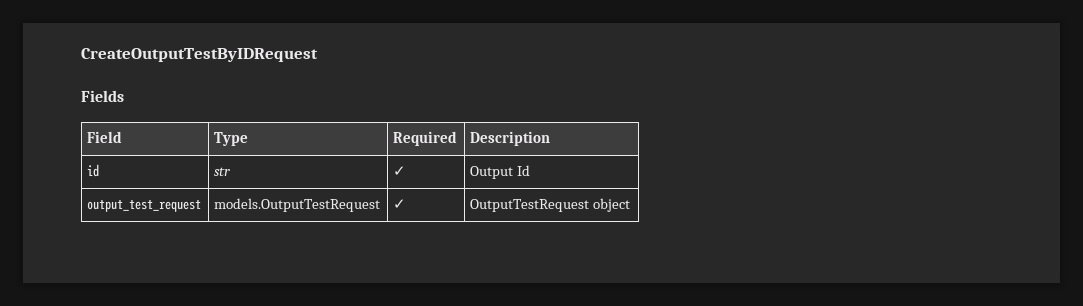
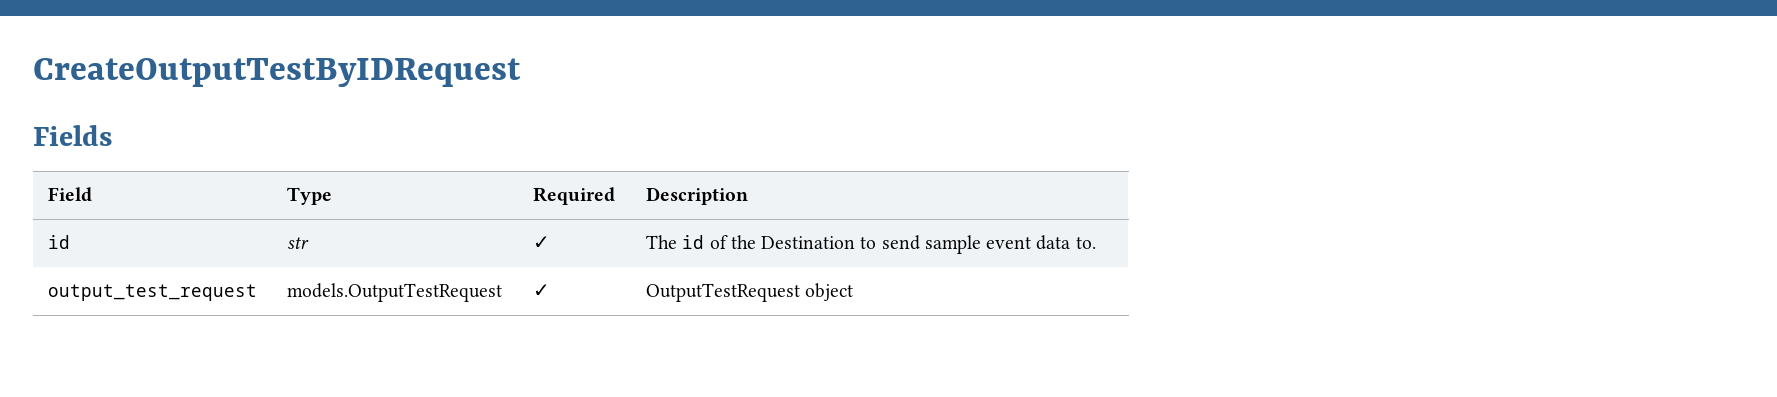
- id | str | ✓ | Output Id
+ id | str | ✓ | The id of the Destination to send sample event data to.

